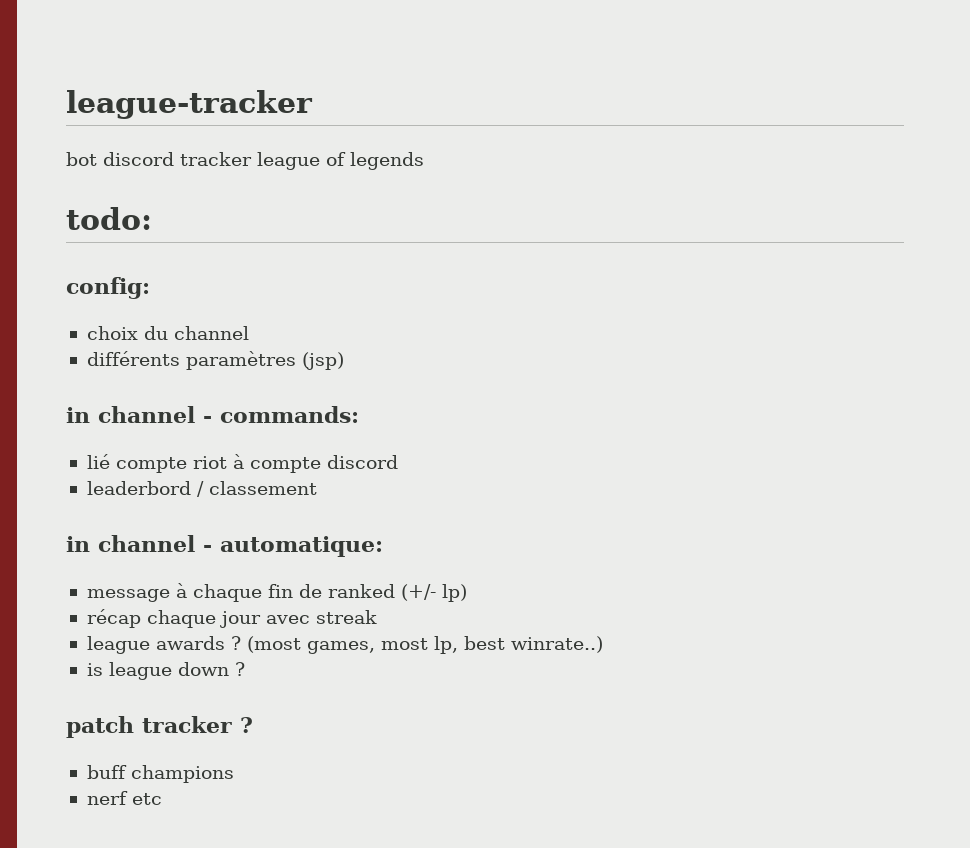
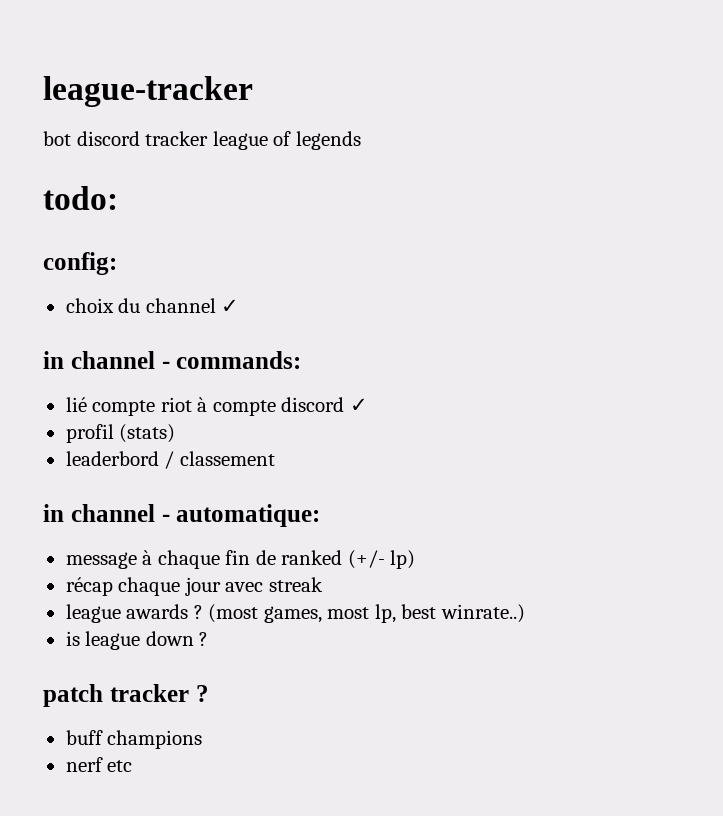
- choix du channel
- différents paramètres (jsp)
+ choix du channel ✓
- lié compte riot à compte discord
+ lié compte riot à compte discord ✓
+ profil (stats)

